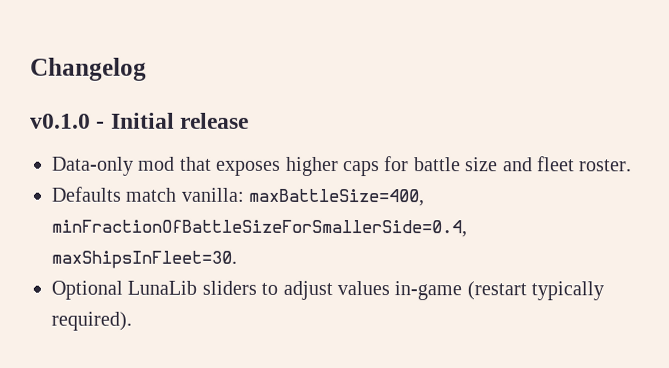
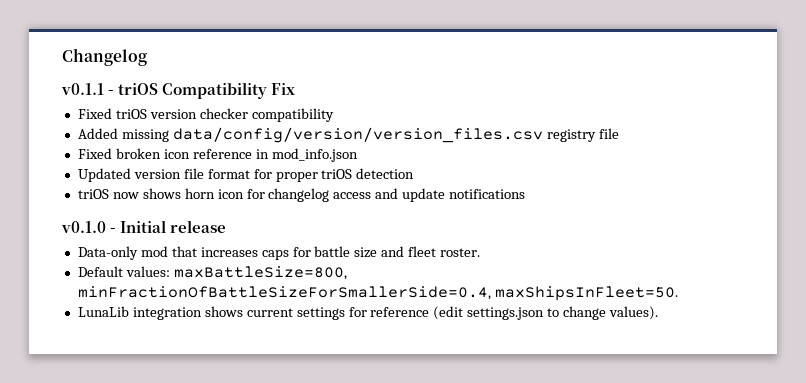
+ v0.1.1 - triOS Compatibility Fix
+ Fixed triOS version checker compatibility
+ Added missing data/config/version/version_files.csv registry file
+ Fixed broken icon reference in mod_info.json
+ Updated version file format for proper triOS detection
+ triOS now shows horn icon for changelog access and update notifications
- Data-only mod that exposes higher caps for battle size and fleet roster.
+ Data-only mod that increases caps for battle size and fleet roster.
- Defaults match vanilla: maxBattleSize=400, minFractionOfBattleSizeForSmallerSide=0.4, maxShipsInFleet=30.
- Optional LunaLib sliders to adjust values in-game (restart typically required).
+ Default values: maxBattleSize=800, minFractionOfBattleSizeForSmallerSide=0.4, maxShipsInFleet=50.
+ LunaLib integration shows current settings for reference (edit settings.json to change values).

